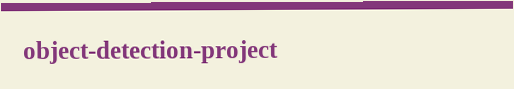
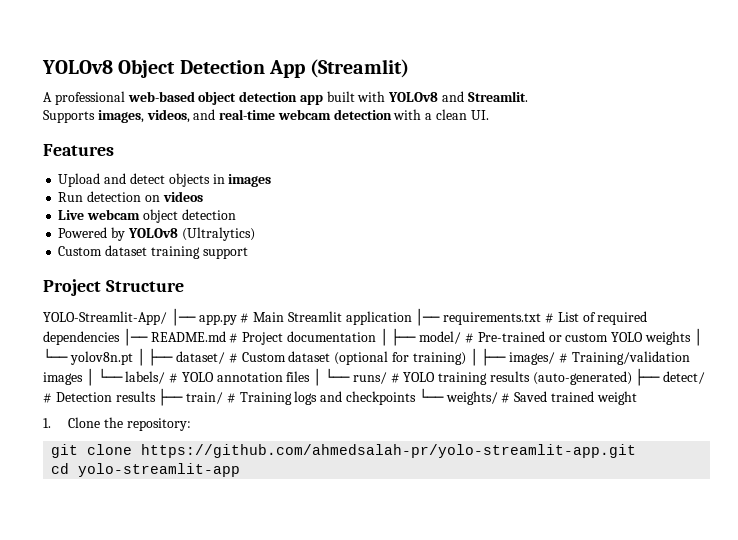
- object-detection-project
+ YOLOv8 Object Detection App (Streamlit)
+ A professional web-based object detection app built with YOLOv8 and Streamlit.
+ Supports images, videos, and real-time webcam detection with a clean UI.
+ Features
+ Upload and detect objects in images
+ Run detection on videos
+ Live webcam object detection
+ Powered by YOLOv8 (Ultralytics)
+ Custom dataset training support
+ Project Structure
+ YOLO-Streamlit-App/ │── app.py # Main Streamlit application │── requirements.txt # List of required dependencies │── README.md # Project documentation │ ├── model/ # Pre-trained or custom YOLO weights │ └── yolov8n.pt │ ├── dataset/ # Custom dataset (optional for training) │ ├── images/ # Training/validation images │ └── labels/ # YOLO annotation files │ └── runs/ # YOLO training results (auto-generated) ├── detect/ # Detection results ├── train/ # Training logs and checkpoints └── weights/ # Saved trained weight
+ 1. Clone the repository:
+ git clone https://github.com/ahmedsalah-pr/yolo-streamlit-app.git
+ cd yolo-streamlit-app

